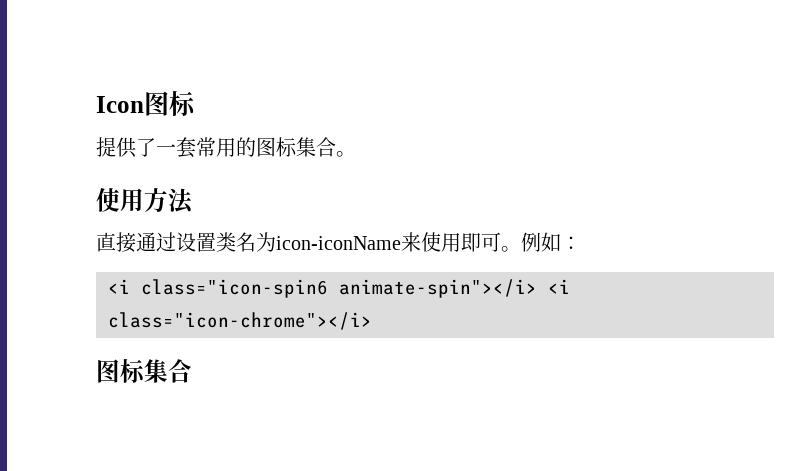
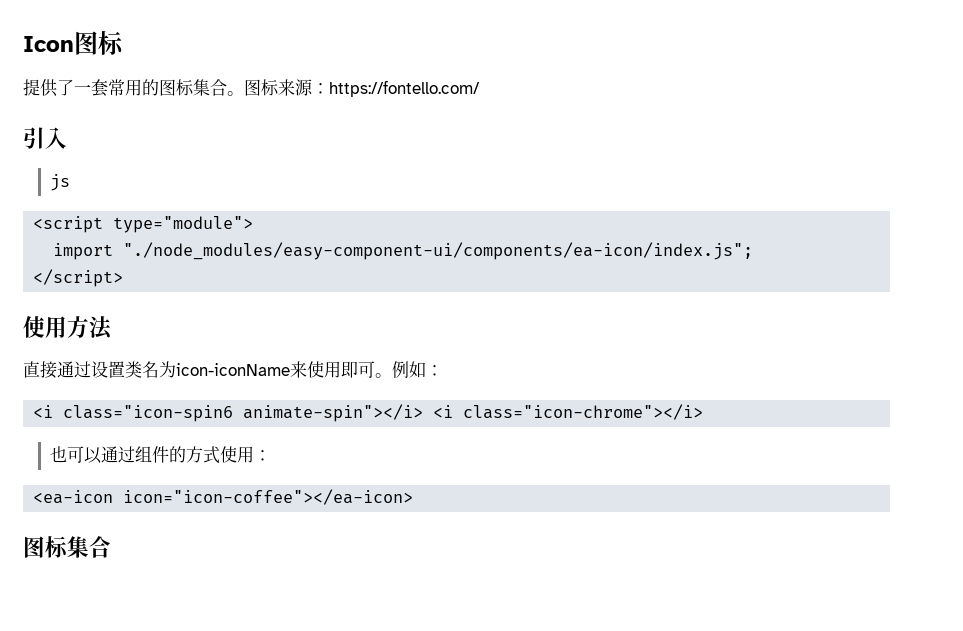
+ 图标来源：https://fontello.com/
+ 引入
+ js
+ <script type="module">
+ import "./node_modules/easy-component-ui/components/ea-icon/index.js";
+ </script>
+ 也可以通过组件的方式使用：
+ <ea-icon icon="icon-coffee"></ea-icon>

